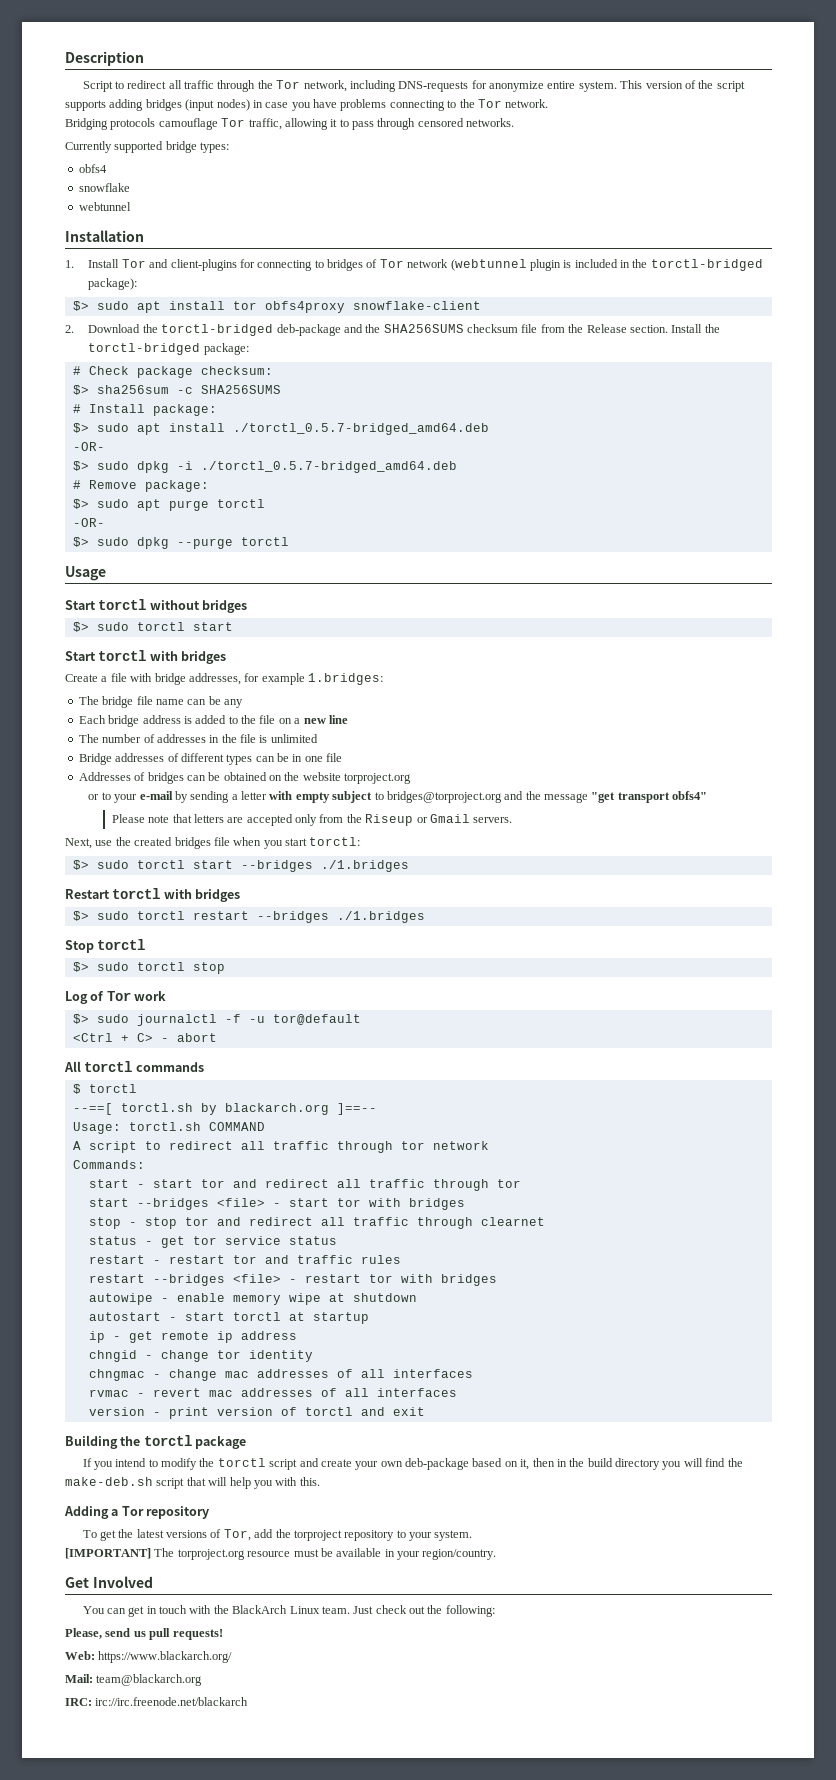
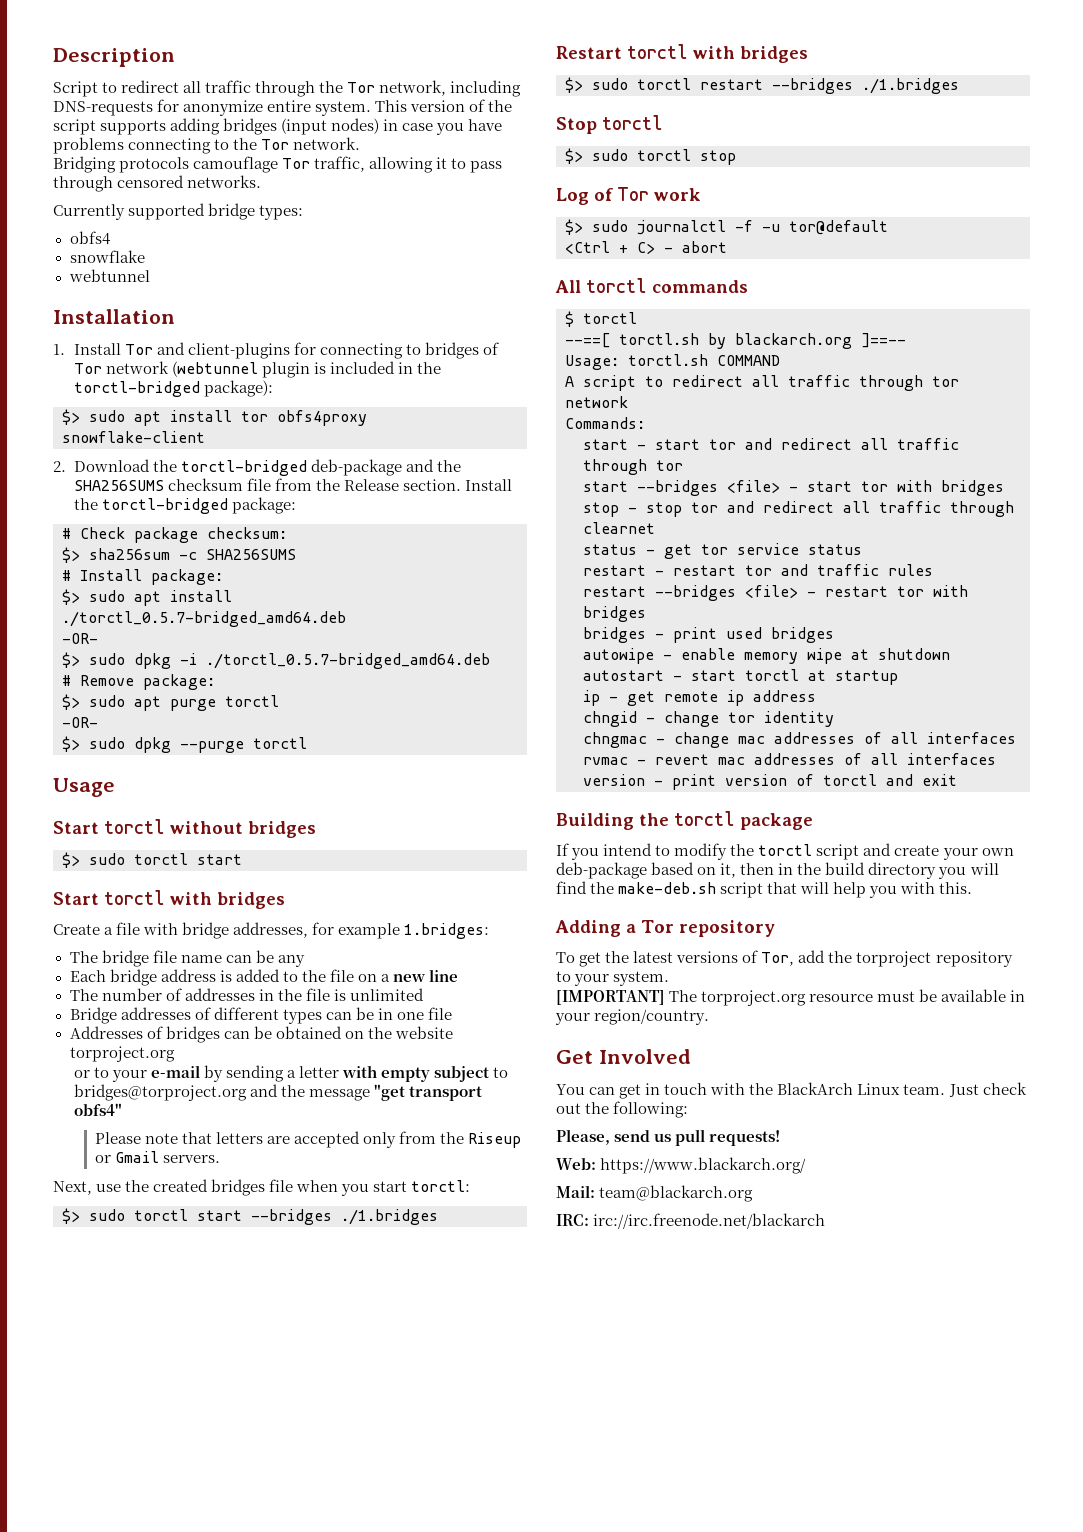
+ bridges - print used bridges

